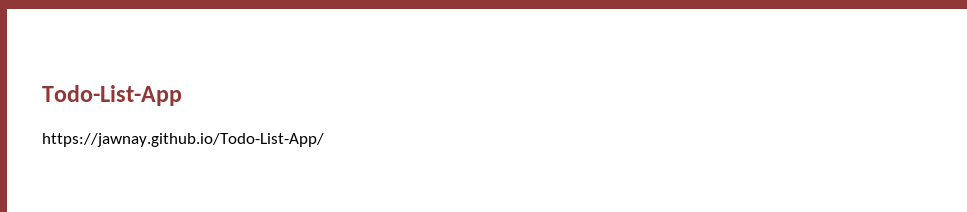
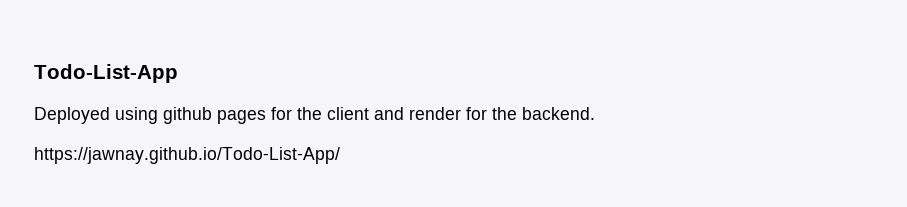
+ Deployed using github pages for the client and render for the backend.

